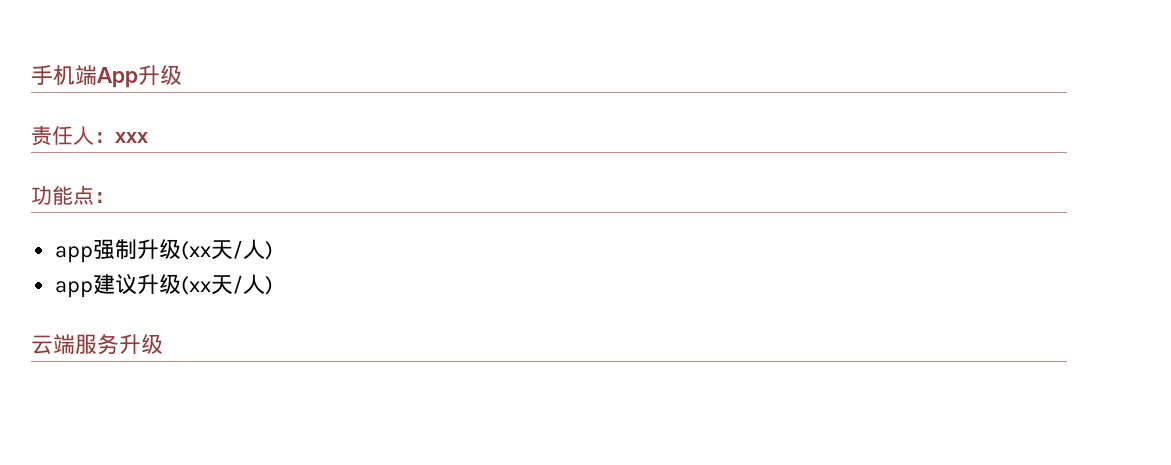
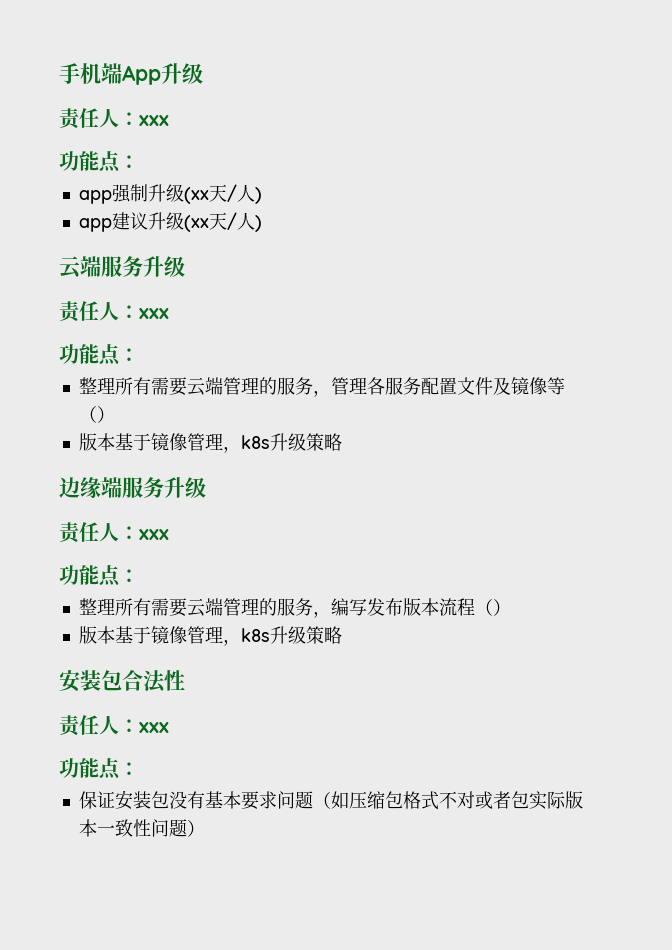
  云端服务升级
+ 责任人：xxx
+ 功能点：
+ 整理所有需要云端管理的服务，管理各服务配置文件及镜像等（）
+ 版本基于镜像管理，k8s升级策略
+ 边缘端服务升级
+ 责任人：xxx
+ 功能点：
+ 整理所有需要云端管理的服务，编写发布版本流程（）
+ 版本基于镜像管理，k8s升级策略
+ 安装包合法性
+ 责任人：xxx
+ 功能点：
+ 保证安装包没有基本要求问题（如压缩包格式不对或者包实际版本一致性问题）

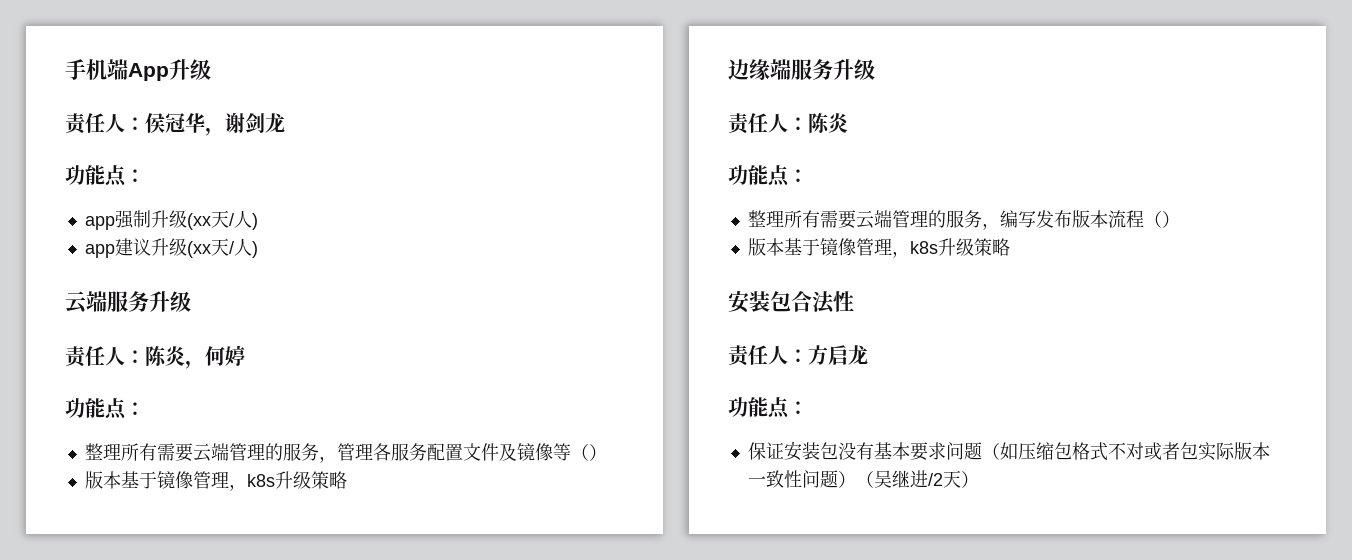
  手机端App升级
- 责任人：xxx
+ 责任人：侯冠华，谢剑龙
  云端服务升级
- 责任人：xxx
+ 责任人：陈炎，何婷
  边缘端服务升级
- 责任人：xxx
+ 责任人：陈炎
  安装包合法性
- 责任人：xxx
+ 责任人：方启龙
- 保证安装包没有基本要求问题（如压缩包格式不对或者包实际版本一致性问题）
+ 保证安装包没有基本要求问题（如压缩包格式不对或者包实际版本一致性问题）（吴继进/2天）

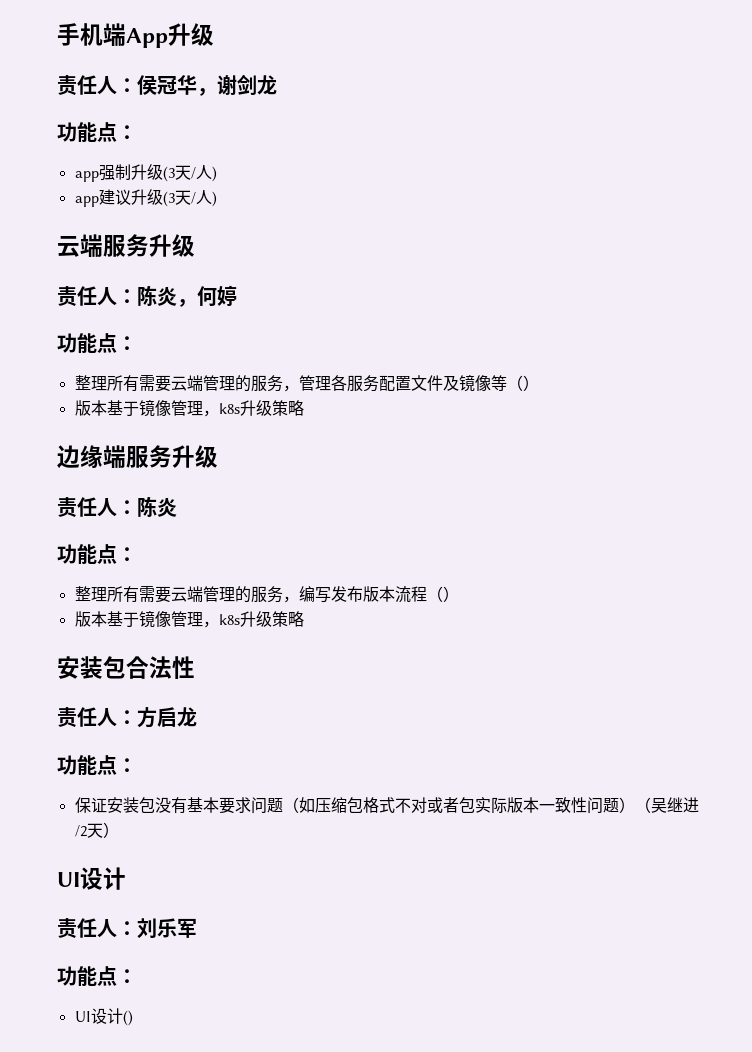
- app强制升级(xx天/人)
+ app强制升级(3天/人)
- app建议升级(xx天/人)
+ app建议升级(3天/人)
  保证安装包没有基本要求问题（如压缩包格式不对或者包实际版本一致性问题）（吴继进/2天）
+ UI设计
+ 责任人：刘乐军
+ 功能点：
+ UI设计()

